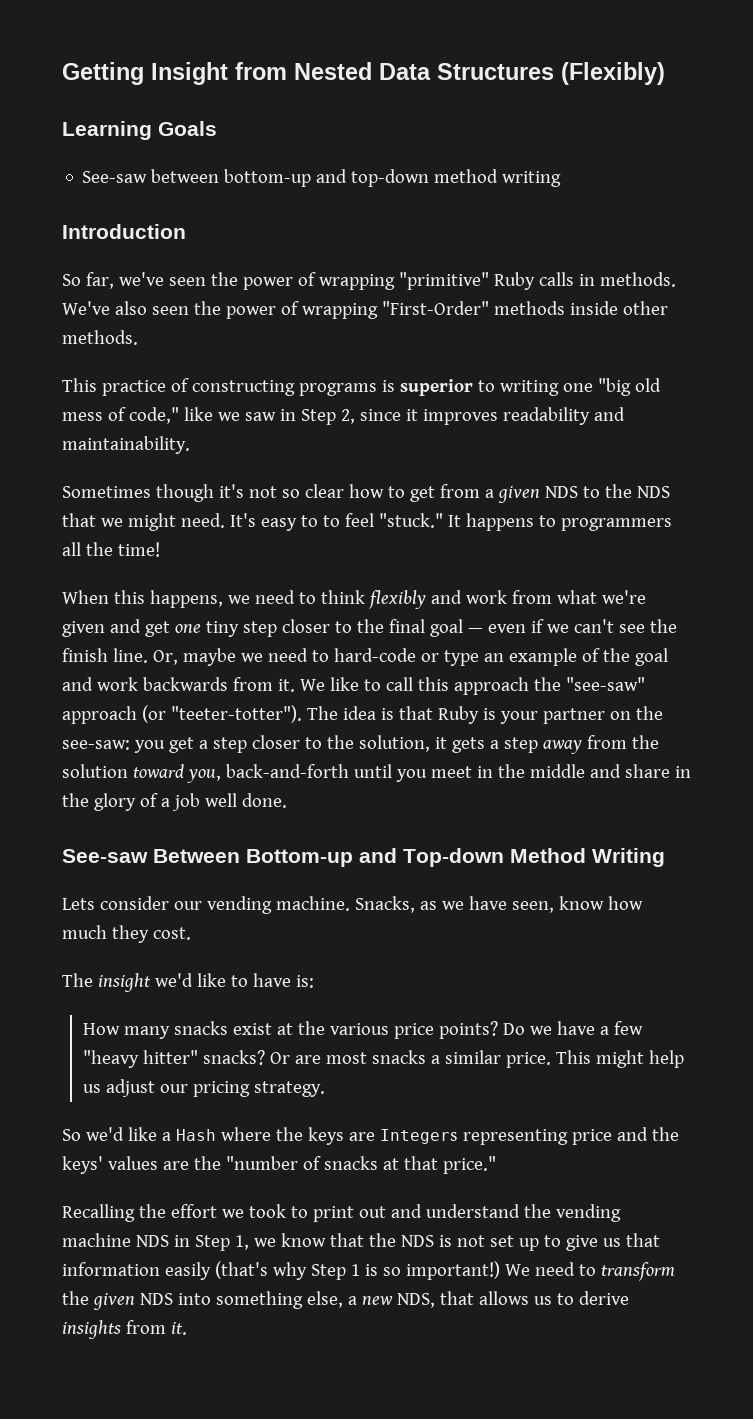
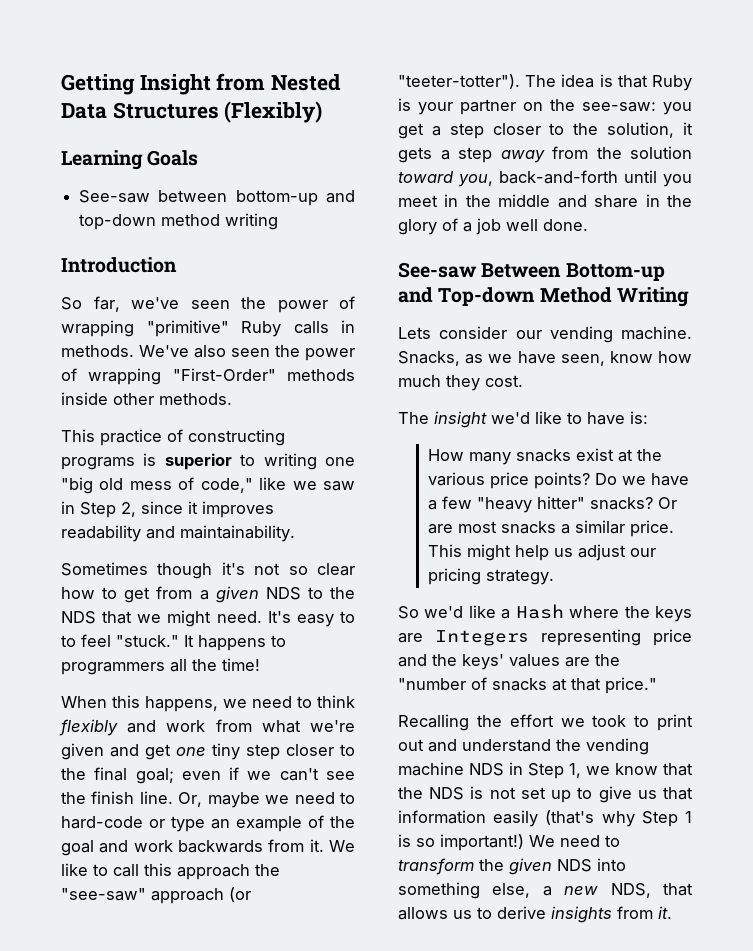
- When this happens, we need to think flexibly and work from what we're given and get one tiny step closer to the final goal — even if we can't see the finish line.
+ When this happens, we need to think flexibly and work from what we're given and get one tiny step closer to the final goal; even if we can't see the finish line.

